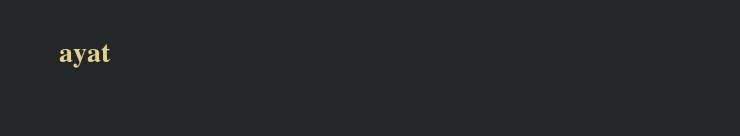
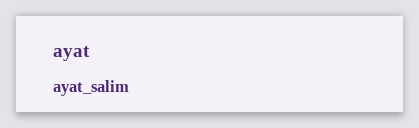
+ ayat_salim

